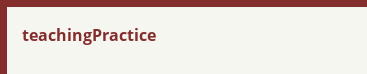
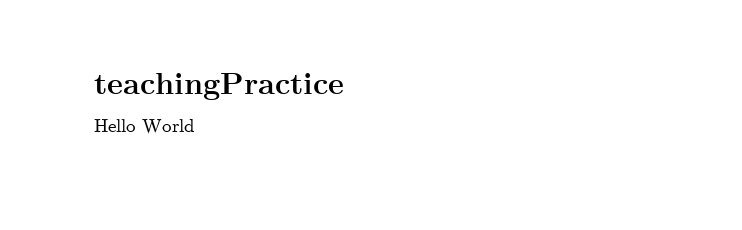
+ Hello World

